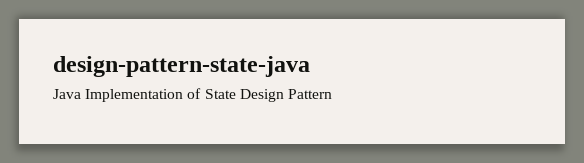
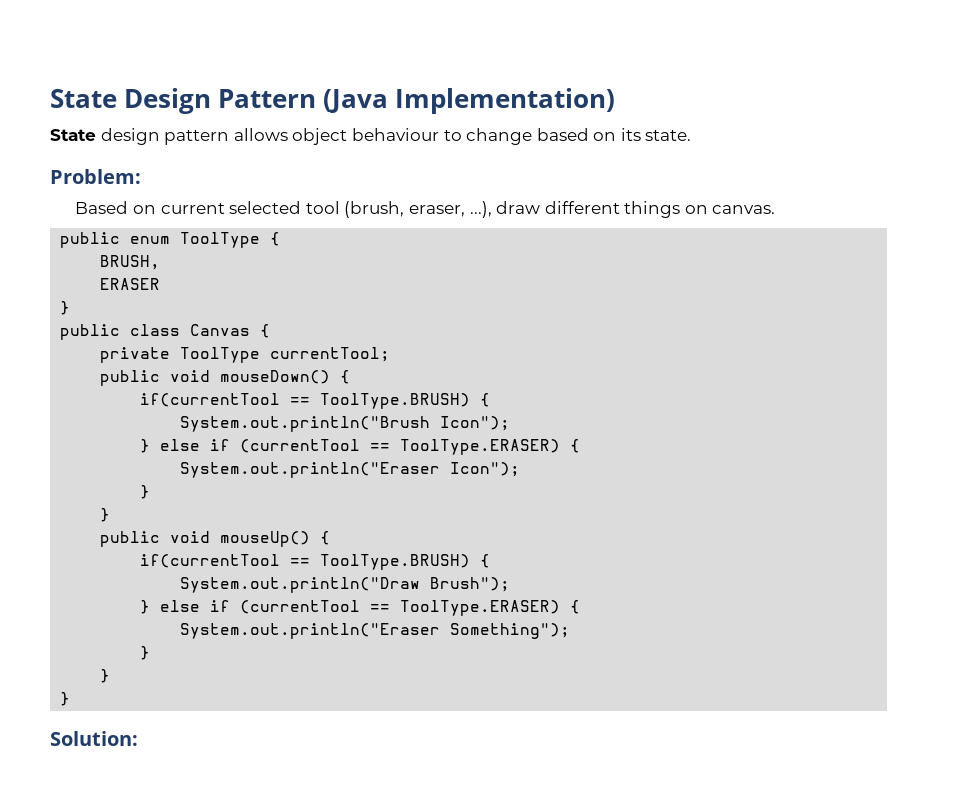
- design-pattern-state-java
- Java Implementation of State Design Pattern
+ State Design Pattern (Java Implementation)
+ State design pattern allows object behaviour to change based on its state.
+ Problem:
+ Based on current selected tool (brush, eraser, ...), draw different things on canvas.
+ public enum ToolType {
+ BRUSH,
+ ERASER
+ }
+ public class Canvas {
+ private ToolType currentTool;
+ public void mouseDown() {
+ if(currentTool == ToolType.BRUSH) {
+ System.out.println("Brush Icon");
+ } else if (currentTool == ToolType.ERASER) {
+ System.out.println("Eraser Icon");
+ }
+ }
+ public void mouseUp() {
+ if(currentTool == ToolType.BRUSH) {
+ System.out.println("Draw Brush");
+ } else if (currentTool == ToolType.ERASER) {
+ System.out.println("Eraser Something");
+ }
+ }
+ }
+ Solution:

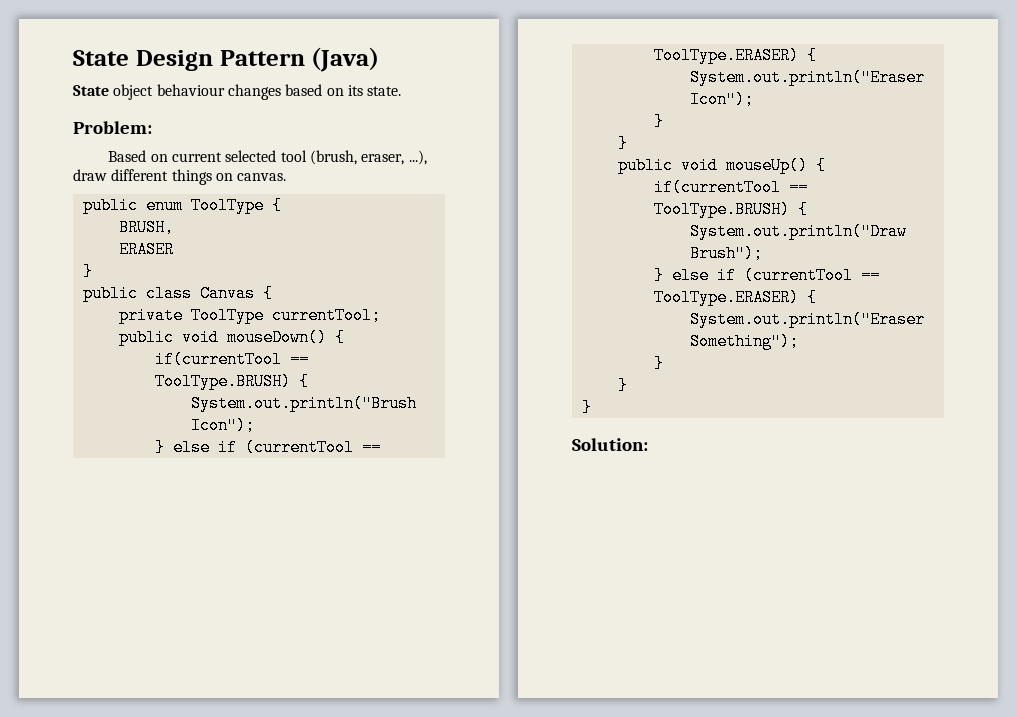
- State Design Pattern (Java Implementation)
- State design pattern allows object behaviour to change based on its state.
+ State Design Pattern (Java)
+ State object behaviour changes based on its state.

